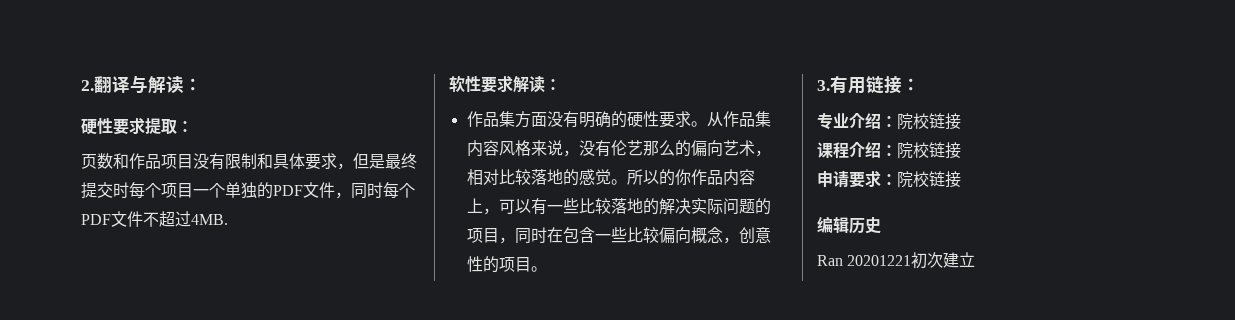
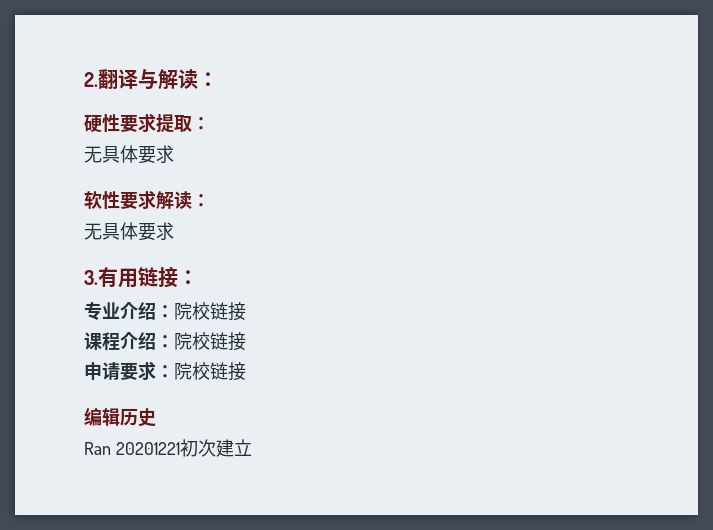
  硬性要求提取：
- 页数和作品项目没有限制和具体要求，但是最终提交时每个项目一个单独的PDF文件，同时每个PDF文件不超过4MB.
+ 无具体要求
  软性要求解读：
- 作品集方面没有明确的硬性要求。从作品集内容风格来说，没有伦艺那么的偏向艺术，相对比较落地的感觉。所以的你作品内容上，可以有一些比较落地的解决实际问题的项目，同时在包含一些比较偏向概念，创意性的项目。
+ 无具体要求

